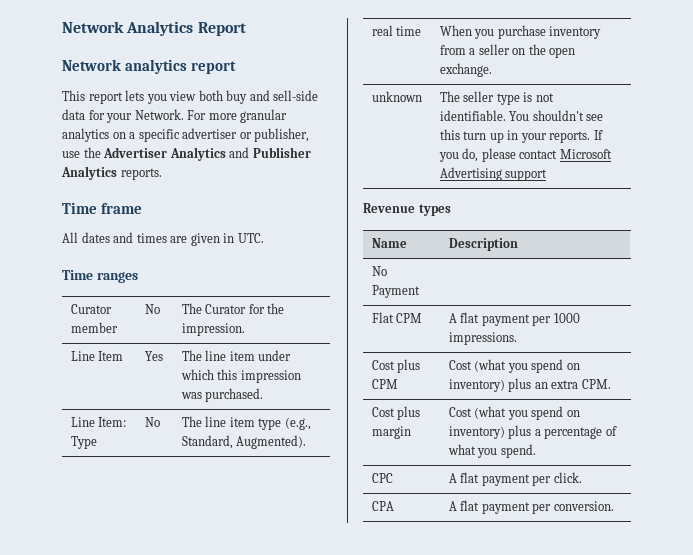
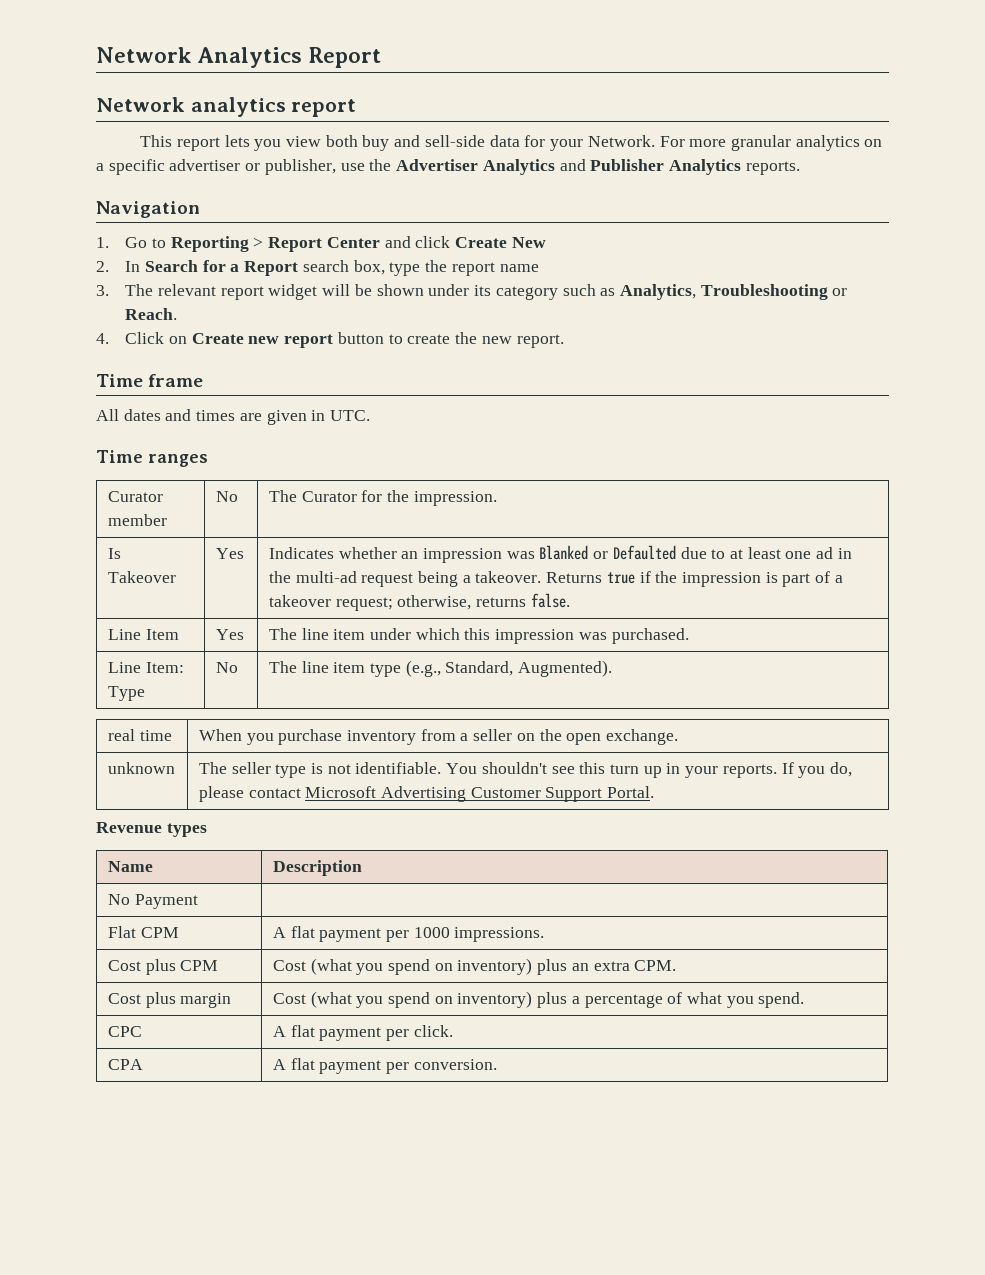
+ Navigation
+ 1. Go to Reporting > Report Center and click Create New
+ 2. In Search for a Report search box, type the report name
+ 3. The relevant report widget will be shown under its category such as Analytics, Troubleshooting or Reach.
+ 4. Click on Create new report button to create the new report.
+ Is Takeover | Yes | Indicates whether an impression was Blanked or Defaulted due to at least one ad in the multi-ad request being a takeover. Returns true if the impression is part of a takeover request; otherwise, returns false.
- unknown | The seller type is not identifiable. You shouldn't see this turn up in your reports. If you do, please contact Microsoft Advertising support
+ unknown | The seller type is not identifiable. You shouldn't see this turn up in your reports. If you do, please contact Microsoft Advertising Customer Support Portal.

